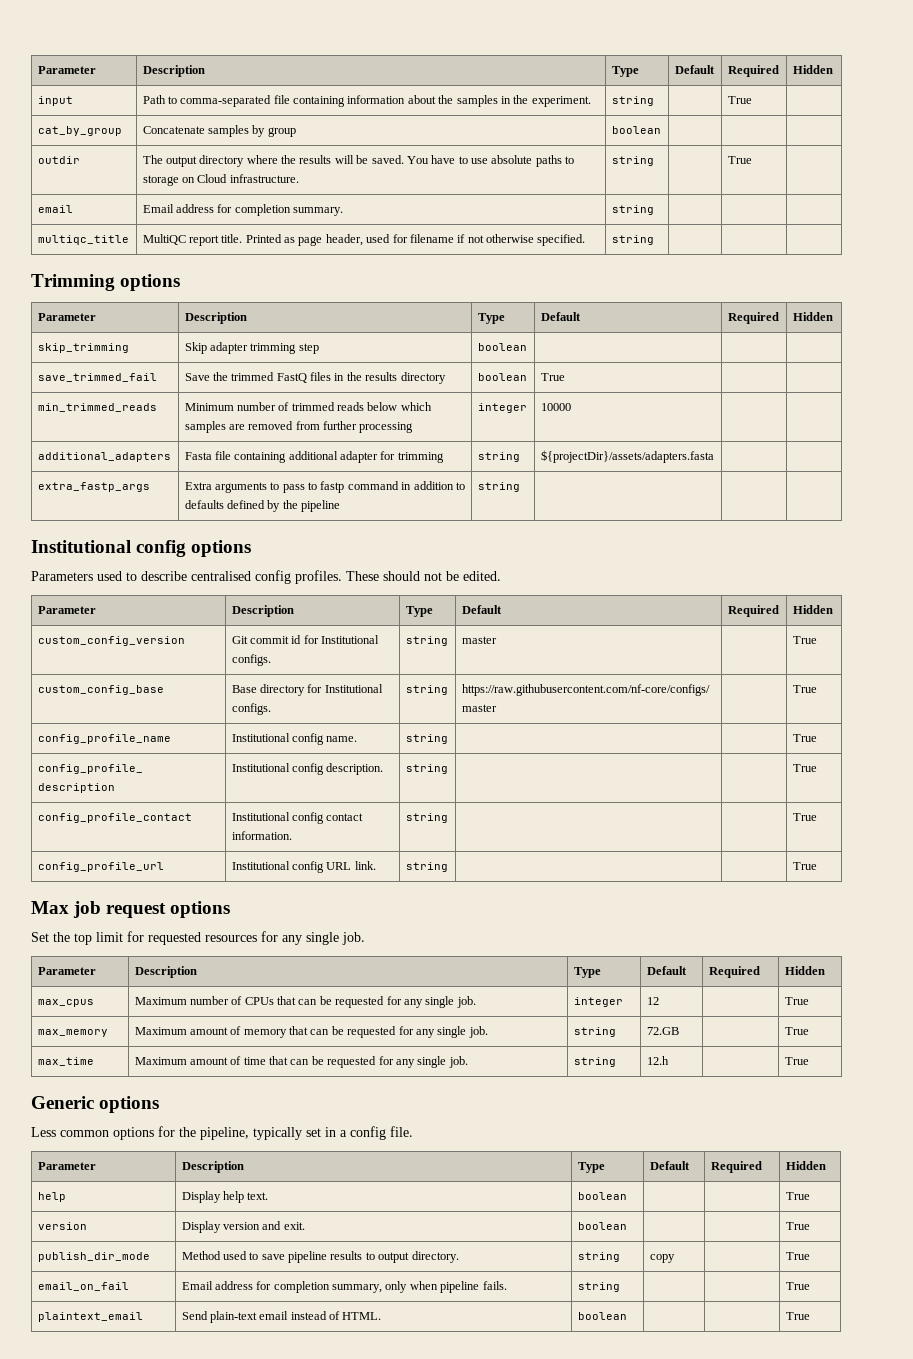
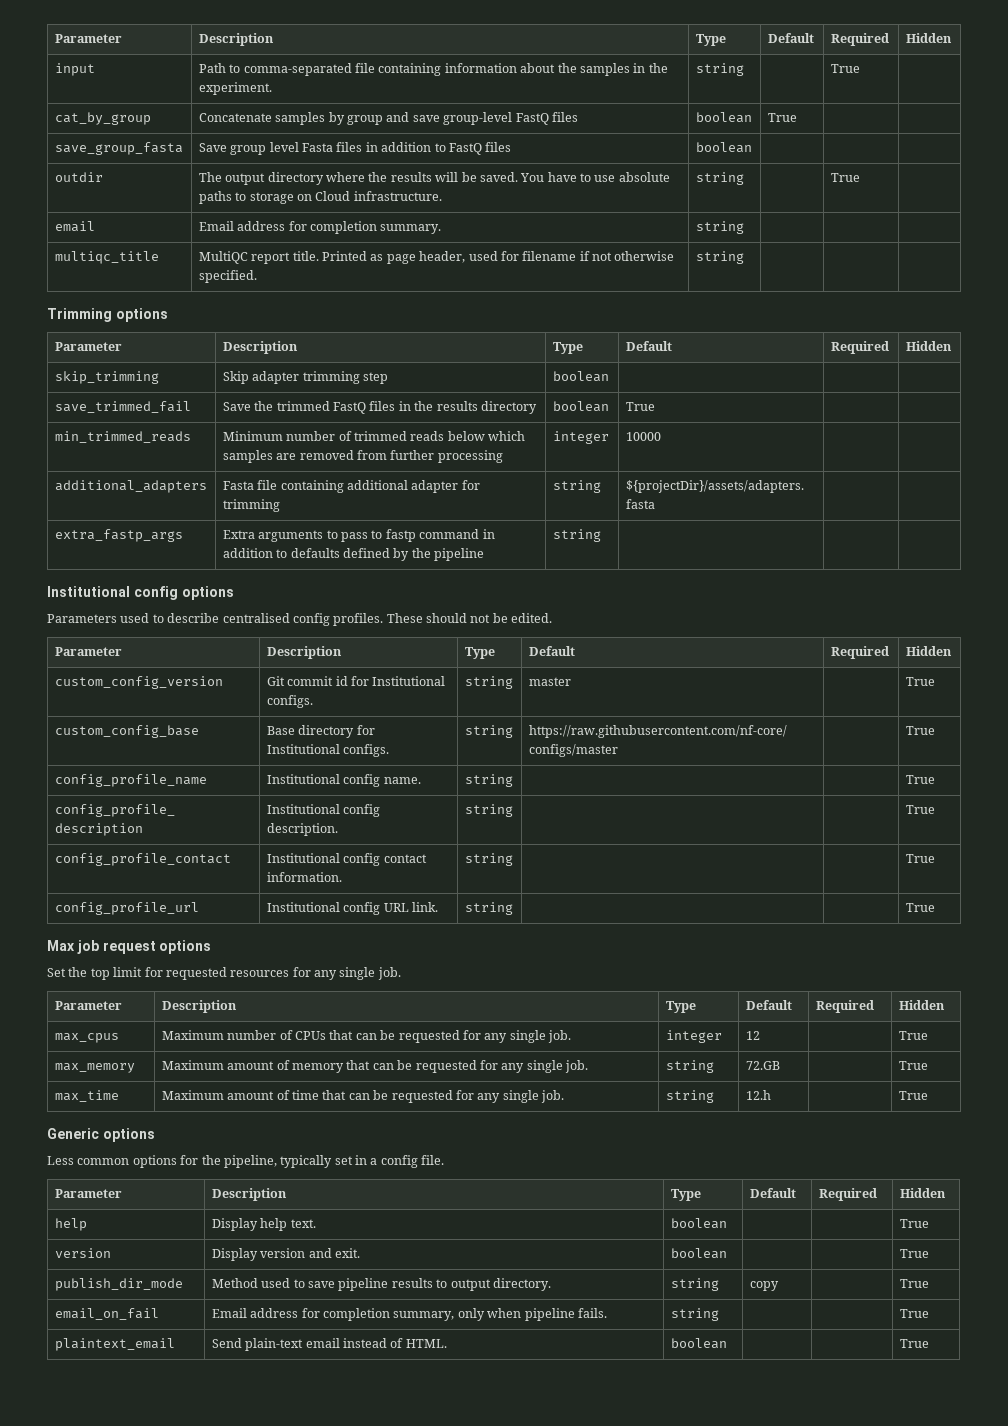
- cat_by_group | Concatenate samples by group | boolean | | |
+ cat_by_group | Concatenate samples by group and save group-level FastQ files | boolean | True | |
+ save_group_fasta | Save group level Fasta files in addition to FastQ files | boolean | | |

